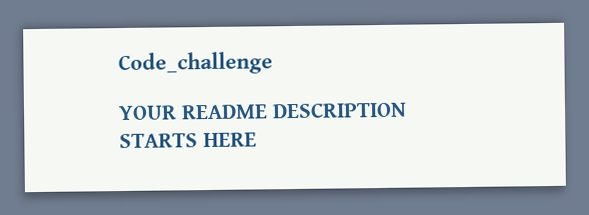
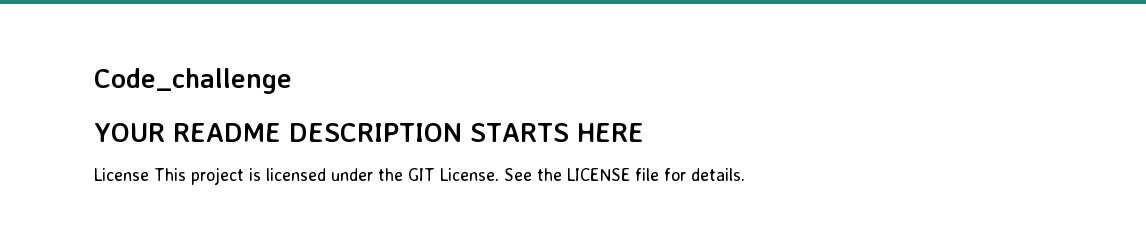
+ License This project is licensed under the GIT License. See the LICENSE file for details.

